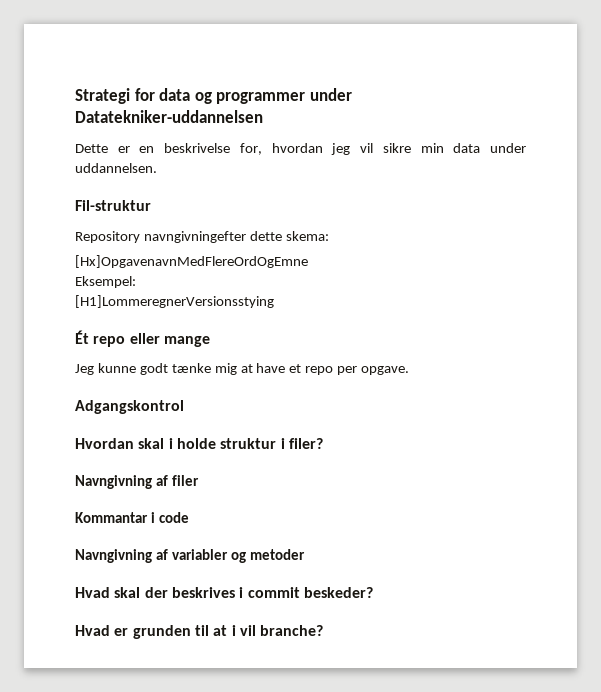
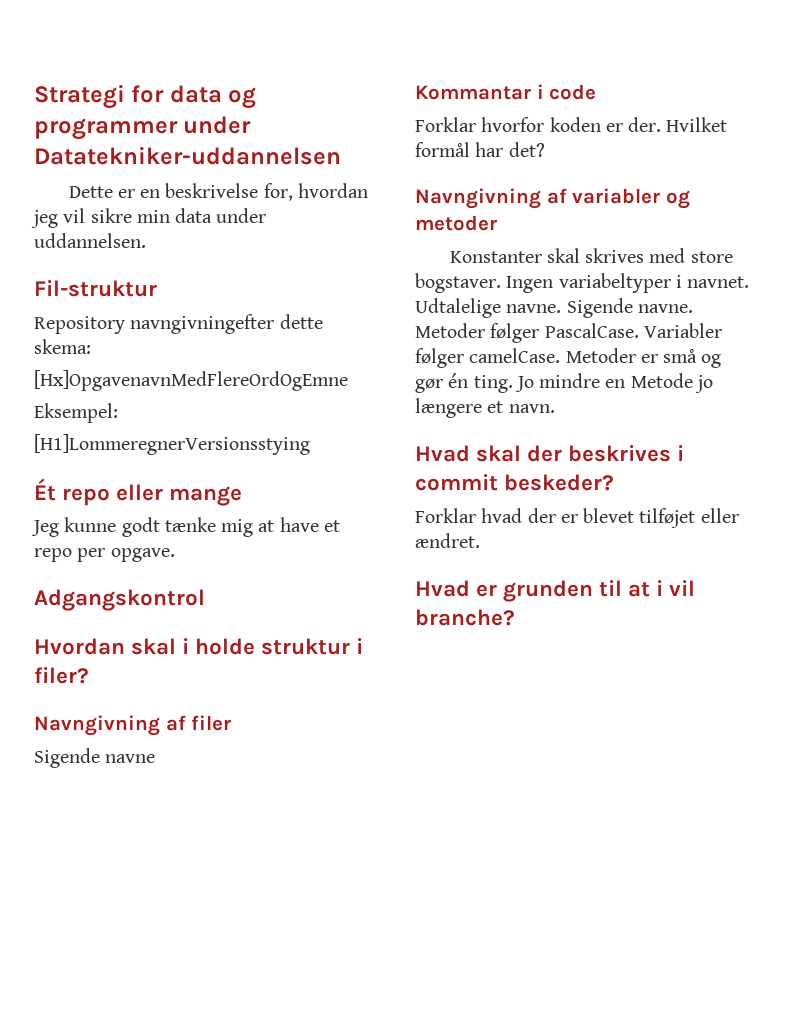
+ Sigende navne
+ Forklar hvorfor koden er der. Hvilket formål har det?
+ Konstanter skal skrives med store bogstaver. Ingen variabeltyper i navnet. Udtalelige navne. Sigende navne. Metoder følger PascalCase. Variabler følger camelCase. Metoder er små og gør én ting. Jo mindre en Metode jo længere et navn.
+ Forklar hvad der er blevet tilføjet eller ændret.

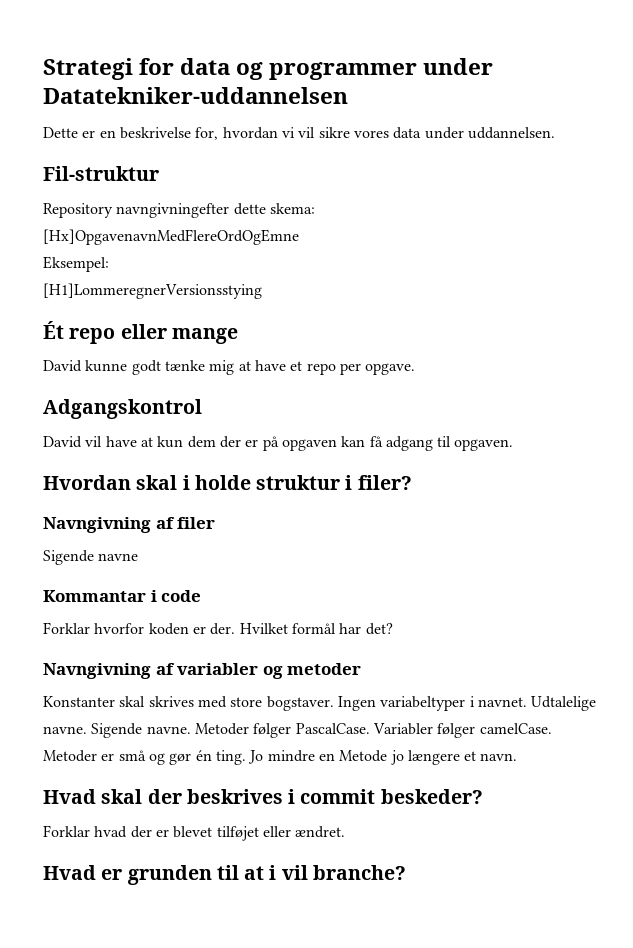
- Dette er en beskrivelse for, hvordan jeg vil sikre min data under uddannelsen.
+ Dette er en beskrivelse for, hvordan vi vil sikre vores data under uddannelsen.
- Jeg kunne godt tænke mig at have et repo per opgave.
+ David kunne godt tænke mig at have et repo per opgave.
+ David vil have at kun dem der er på opgaven kan få adgang til opgaven.

